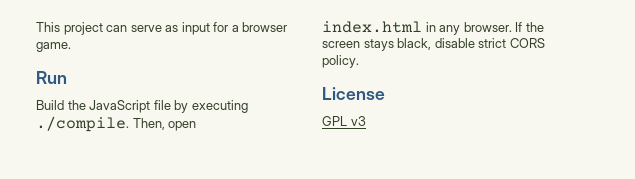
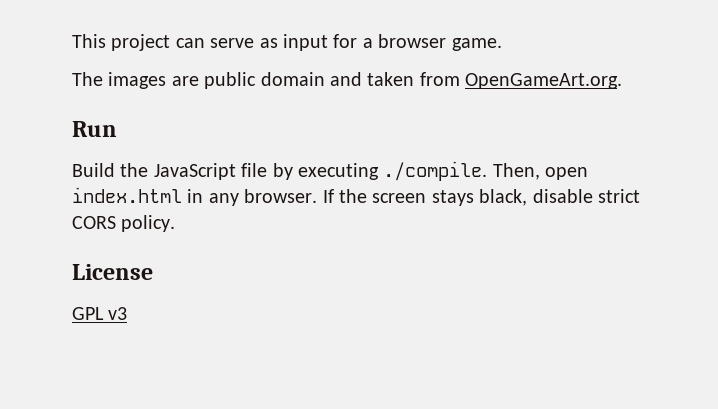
+ The images are public domain and taken from OpenGameArt.org.

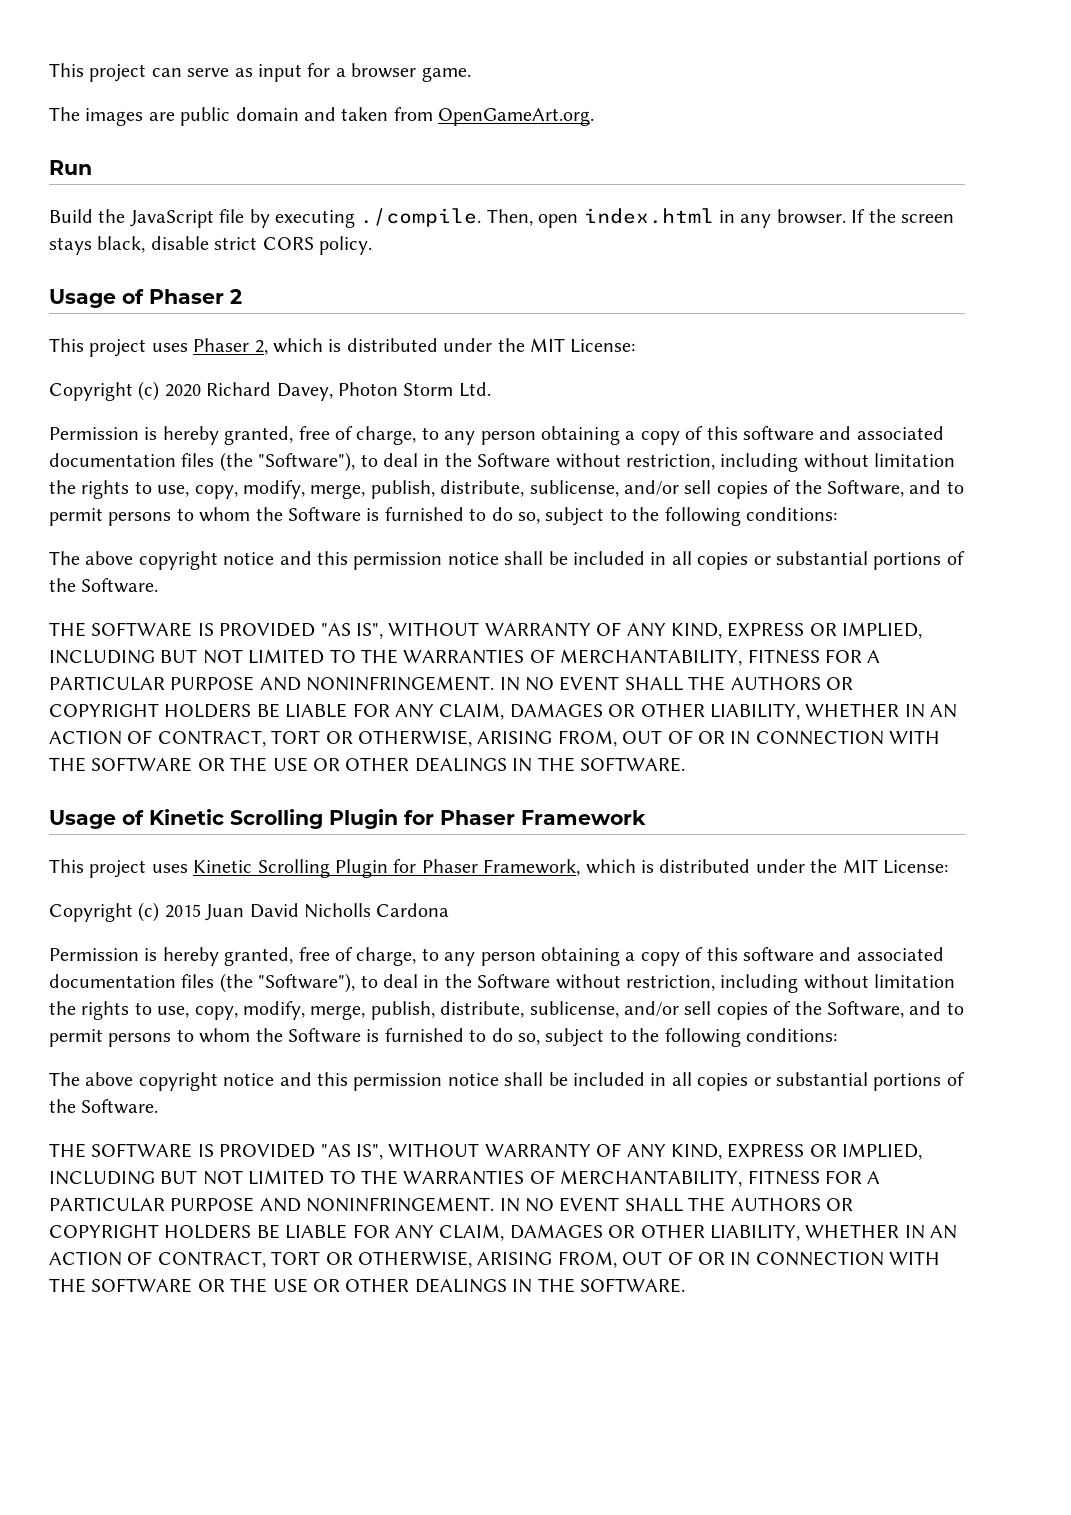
- License
- GPL v3
+ Usage of Phaser 2
+ This project uses Phaser 2, which is distributed under the MIT License:
+ Copyright (c) 2020 Richard Davey, Photon Storm Ltd.
+ Permission is hereby granted, free of charge, to any person obtaining a copy of this software and associated documentation files (the "Software"), to deal in the Software without restriction, including without limitation the rights to use, copy, modify, merge, publish, distribute, sublicense, and/or sell copies of the Software, and to permit persons to whom the Software is furnished to do so, subject to the following conditions:
+ The above copyright notice and this permission notice shall be included in all copies or substantial portions of the Software.
+ THE SOFTWARE IS PROVIDED "AS IS", WITHOUT WARRANTY OF ANY KIND, EXPRESS OR IMPLIED, INCLUDING BUT NOT LIMITED TO THE WARRANTIES OF MERCHANTABILITY, FITNESS FOR A PARTICULAR PURPOSE AND NONINFRINGEMENT. IN NO EVENT SHALL THE AUTHORS OR COPYRIGHT HOLDERS BE LIABLE FOR ANY CLAIM, DAMAGES OR OTHER LIABILITY, WHETHER IN AN ACTION OF CONTRACT, TORT OR OTHERWISE, ARISING FROM, OUT OF OR IN CONNECTION WITH THE SOFTWARE OR THE USE OR OTHER DEALINGS IN THE SOFTWARE.
+ Usage of Kinetic Scrolling Plugin for Phaser Framework
+ This project uses Kinetic Scrolling Plugin for Phaser Framework, which is distributed under the MIT License:
+ Copyright (c) 2015 Juan David Nicholls Cardona
+ Permission is hereby granted, free of charge, to any person obtaining a copy of this software and associated documentation files (the "Software"), to deal in the Software without restriction, including without limitation the rights to use, copy, modify, merge, publish, distribute, sublicense, and/or sell copies of the Software, and to permit persons to whom the Software is furnished to do so, subject to the following conditions:
+ The above copyright notice and this permission notice shall be included in all copies or substantial portions of the Software.
+ THE SOFTWARE IS PROVIDED "AS IS", WITHOUT WARRANTY OF ANY KIND, EXPRESS OR IMPLIED, INCLUDING BUT NOT LIMITED TO THE WARRANTIES OF MERCHANTABILITY, FITNESS FOR A PARTICULAR PURPOSE AND NONINFRINGEMENT. IN NO EVENT SHALL THE AUTHORS OR COPYRIGHT HOLDERS BE LIABLE FOR ANY CLAIM, DAMAGES OR OTHER LIABILITY, WHETHER IN AN ACTION OF CONTRACT, TORT OR OTHERWISE, ARISING FROM, OUT OF OR IN CONNECTION WITH THE SOFTWARE OR THE USE OR OTHER DEALINGS IN THE SOFTWARE.

